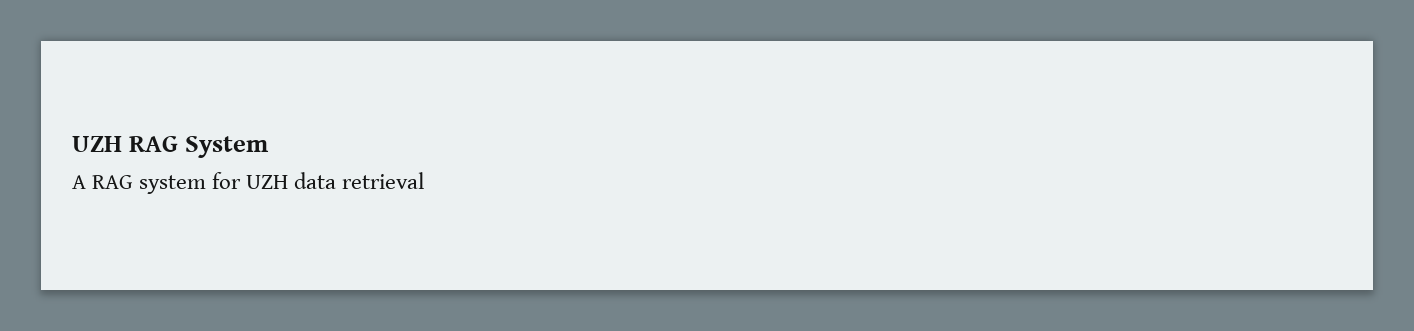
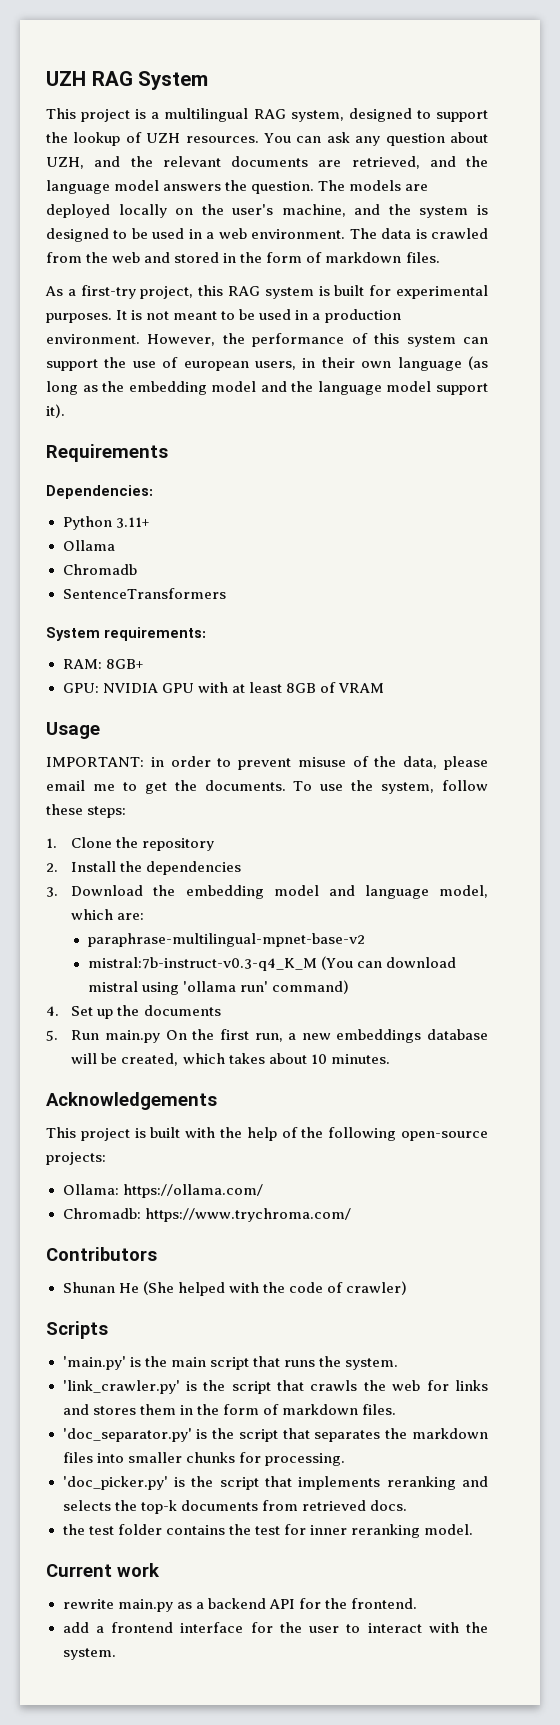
- A RAG system for UZH data retrieval
+ This project is a multilingual RAG system, designed to support the lookup of UZH resources. You can ask any question about UZH, and the relevant documents are retrieved, and the language model answers the question. The models are deployed locally on the user's machine, and the system is designed to be used in a web environment. The data is crawled from the web and stored in the form of markdown files.
+ As a first-try project, this RAG system is built for experimental purposes. It is not meant to be used in a production environment. However, the performance of this system can support the use of european users, in their own language (as long as the embedding model and the language model support it).
+ Requirements
+ Dependencies:
+ Python 3.11+
+ Ollama
+ Chromadb
+ SentenceTransformers
+ System requirements:
+ RAM: 8GB+
+ GPU: NVIDIA GPU with at least 8GB of VRAM
+ Usage
+ IMPORTANT: in order to prevent misuse of the data, please email me to get the documents. To use the system, follow these steps:
+ 1. Clone the repository
+ 2. Install the dependencies
+ 3. Download the embedding model and language model, which are:
+ paraphrase-multilingual-mpnet-base-v2
+ mistral:7b-instruct-v0.3-q4_K_M (You can download mistral using 'ollama run' command)
+ 4. Set up the documents
+ 5. Run main.py On the first run, a new embeddings database will be created, which takes about 10 minutes.
+ Acknowledgements
+ This project is built with the help of the following open-source projects:
+ Ollama: https://ollama.com/
+ Chromadb: https://www.trychroma.com/
+ Contributors
+ Shunan He (She helped with the code of crawler)
+ Scripts
+ 'main.py' is the main script that runs the system.
+ 'link_crawler.py' is the script that crawls the web for links and stores them in the form of markdown files.
+ 'doc_separator.py' is the script that separates the markdown files into smaller chunks for processing.
+ 'doc_picker.py' is the script that implements reranking and selects the top-k documents from retrieved docs.
+ the test folder contains the test for inner reranking model.
+ Current work
+ rewrite main.py as a backend API for the frontend.
+ add a frontend interface for the user to interact with the system.

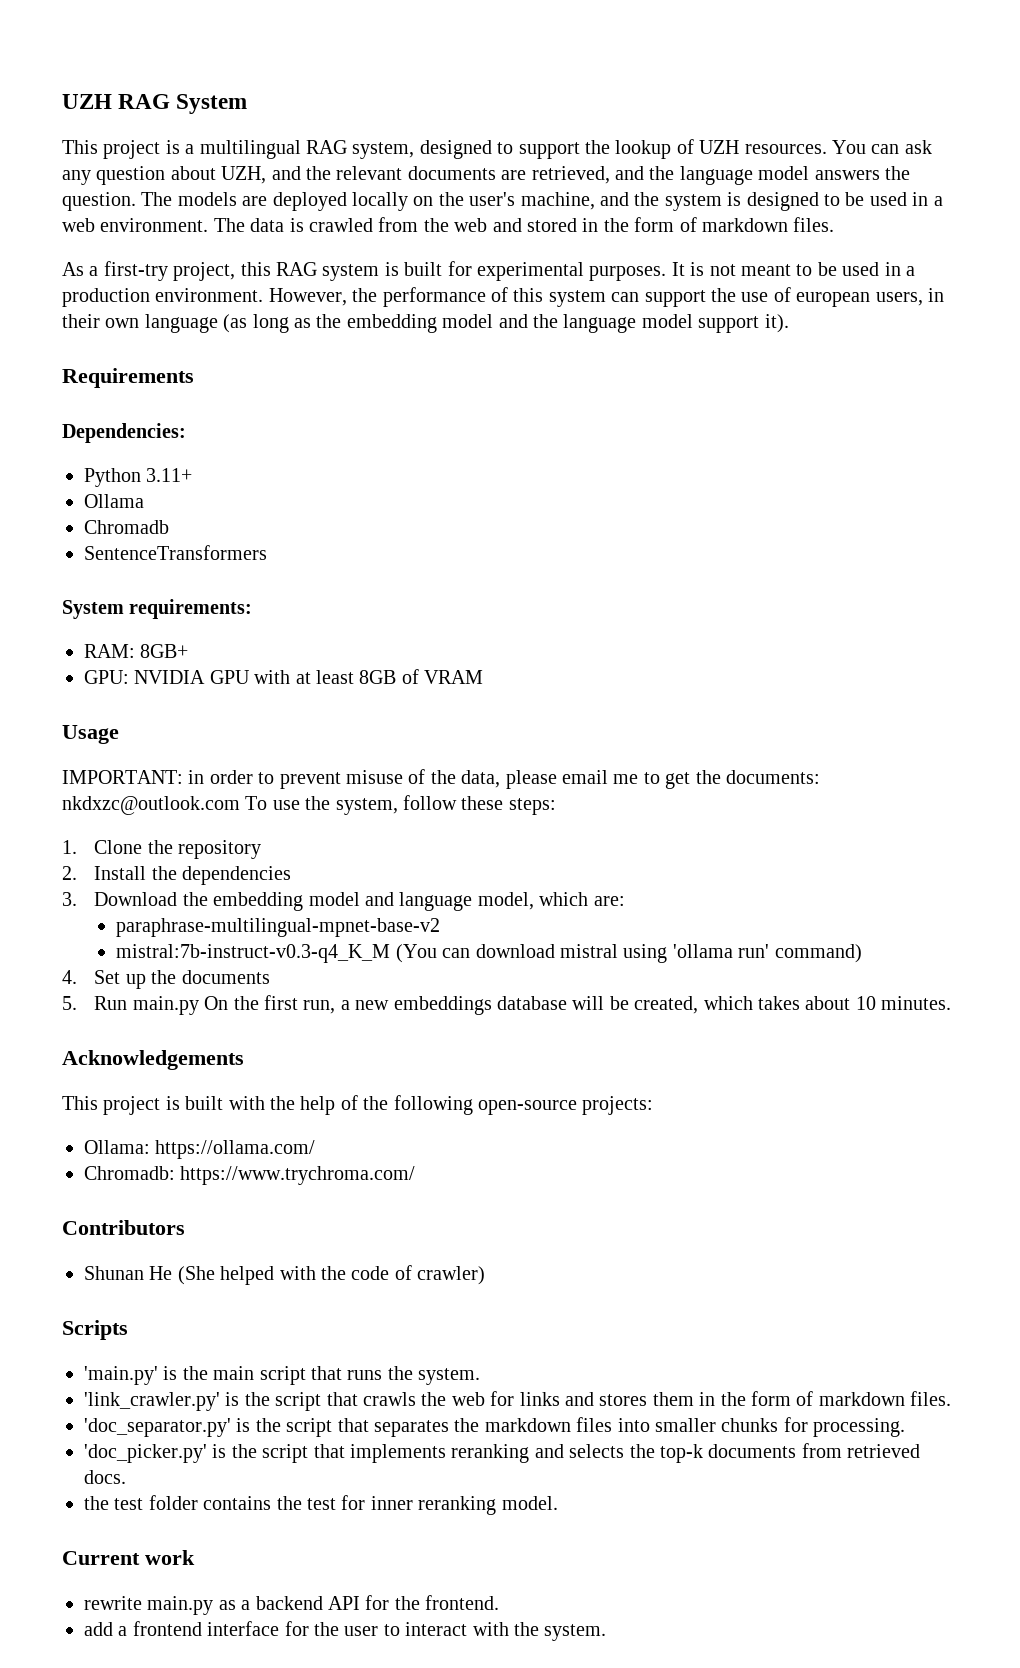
- IMPORTANT: in order to prevent misuse of the data, please email me to get the documents. To use the system, follow these steps:
+ IMPORTANT: in order to prevent misuse of the data, please email me to get the documents: nkdxzc@outlook.com To use the system, follow these steps:

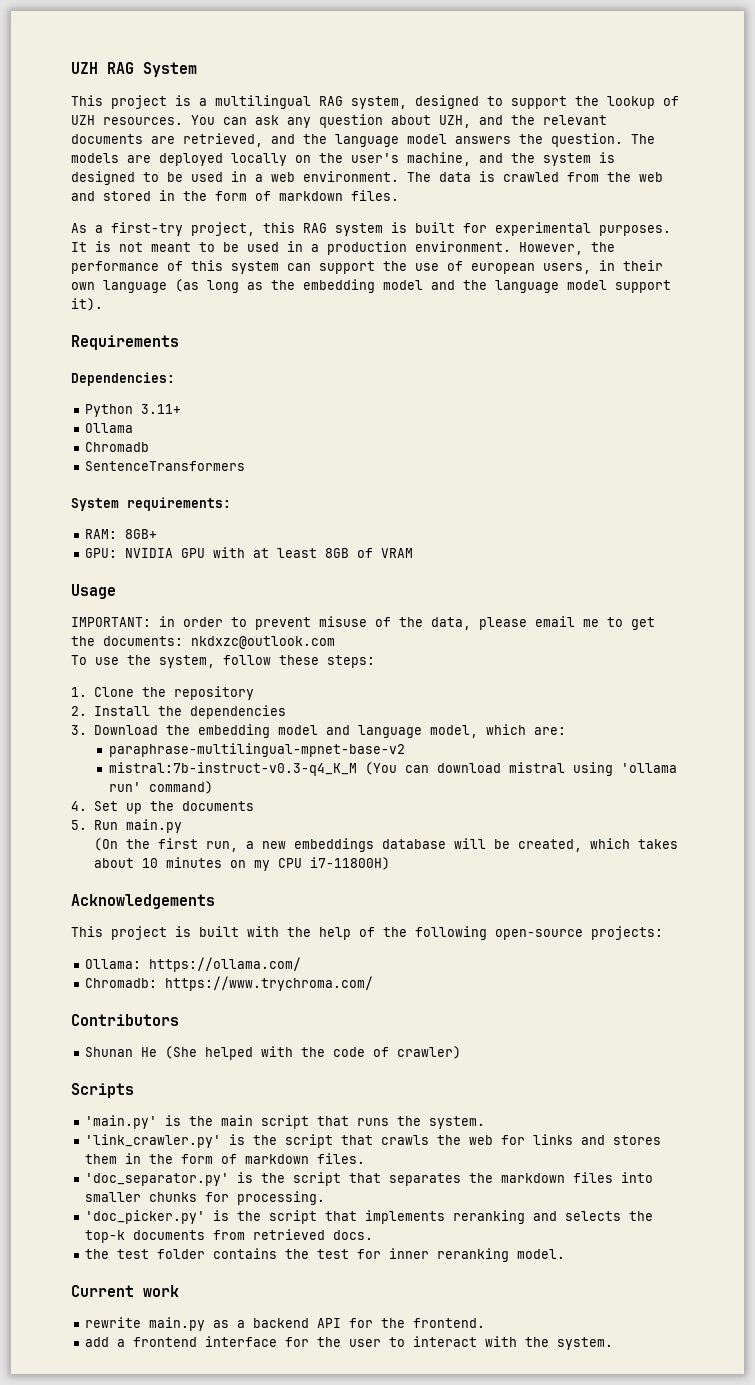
- IMPORTANT: in order to prevent misuse of the data, please email me to get the documents: nkdxzc@outlook.com To use the system, follow these steps:
+ IMPORTANT: in order to prevent misuse of the data, please email me to get the documents: nkdxzc@outlook.com
+ To use the system, follow these steps:
- 5. Run main.py On the first run, a new embeddings database will be created, which takes about 10 minutes.
+ 5. Run main.py
+ (On the first run, a new embeddings database will be created, which takes about 10 minutes on my CPU i7-11800H)

